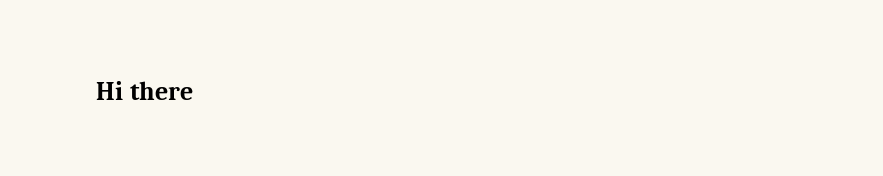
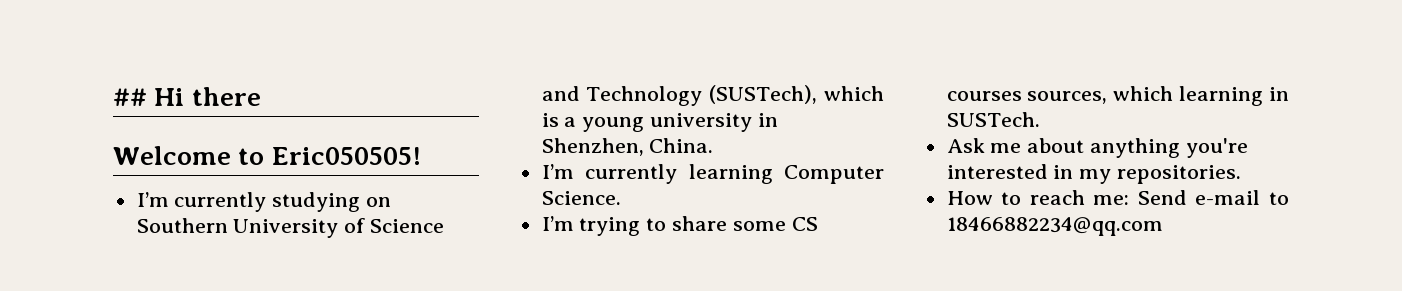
- Hi there
+ ## Hi there
+ Welcome to Eric050505!
+ I’m currently studying on Southern University of Science and Technology (SUSTech), which is a young university in Shenzhen, China.
+ I’m currently learning Computer Science.
+ I’m trying to share some CS courses sources, which learning in SUSTech.
+ Ask me about anything you're interested in my repositories.
+ How to reach me: Send e-mail to 18466882234@qq.com

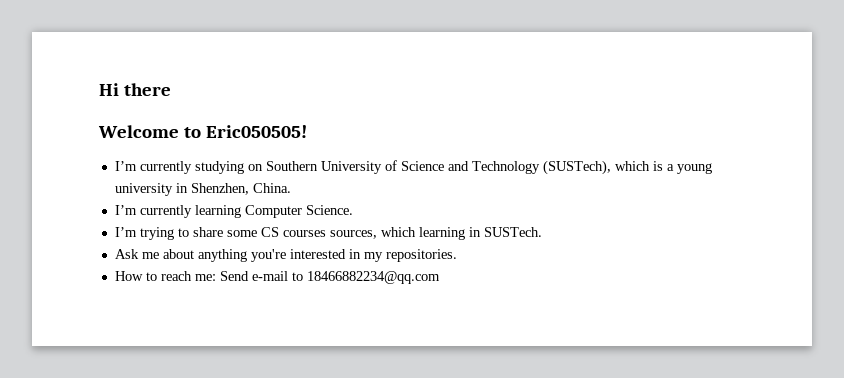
- ## Hi there
+ Hi there

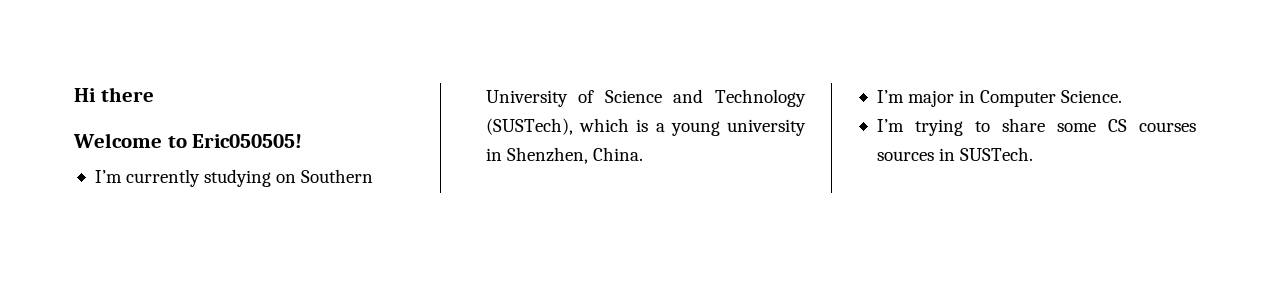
- I’m currently learning Computer Science.
+ I’m major in Computer Science.
- I’m trying to share some CS courses sources, which learning in SUSTech.
+ I’m trying to share some CS courses sources in SUSTech.
- Ask me about anything you're interested in my repositories.
- How to reach me: Send e-mail to 18466882234@qq.com

